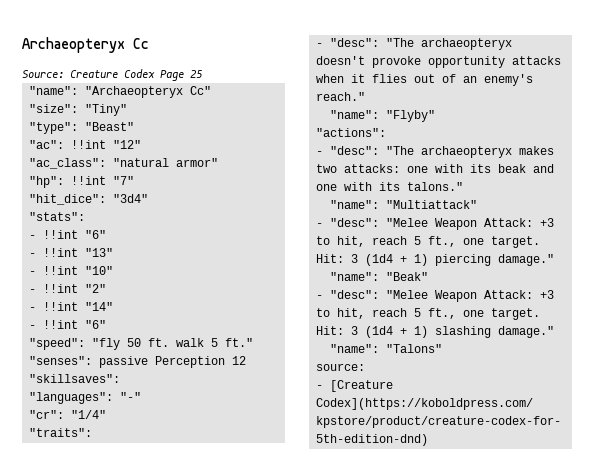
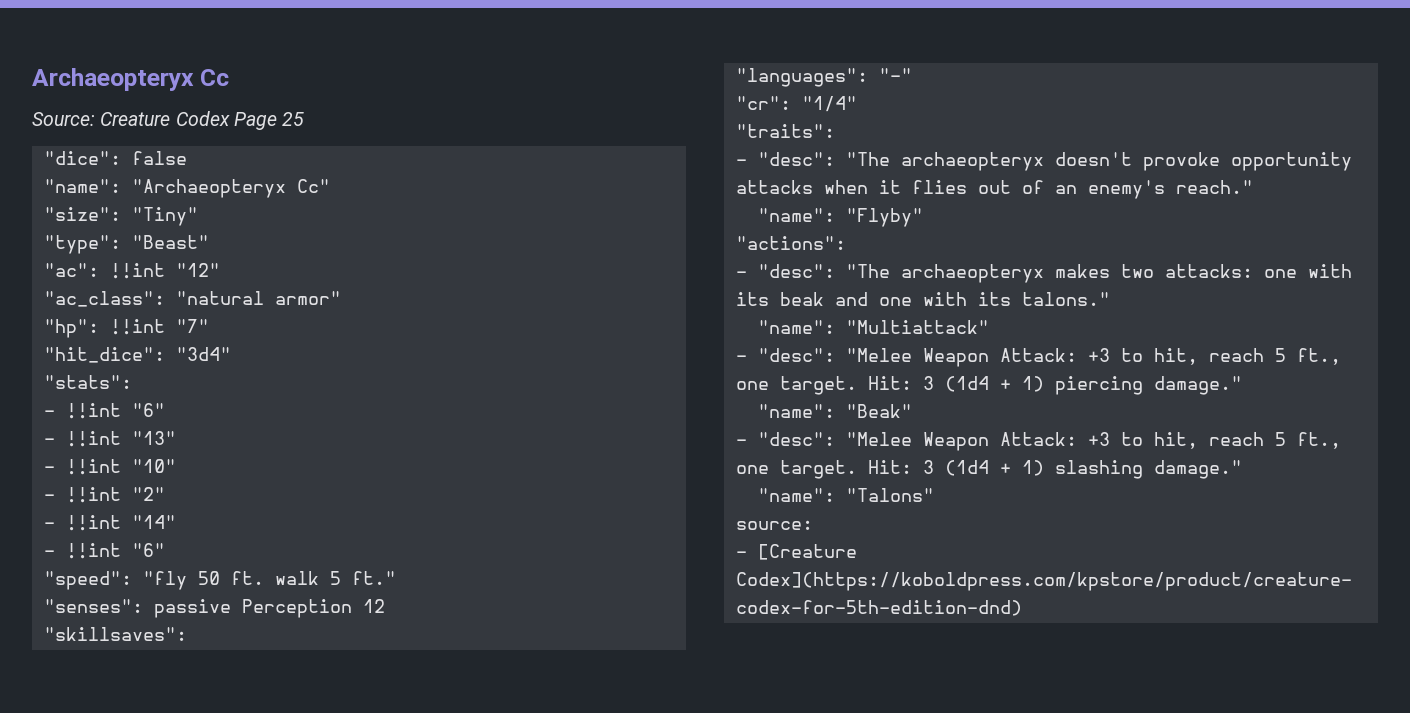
+ "dice": false

